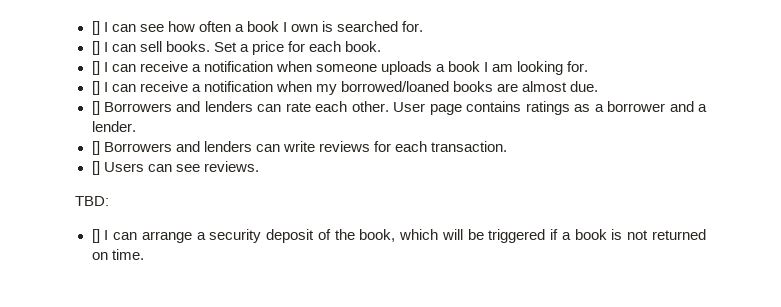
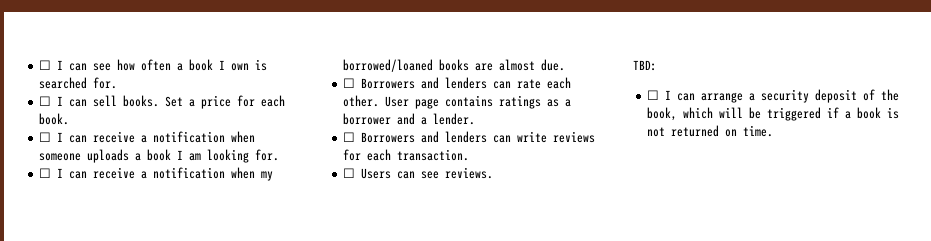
- [] I can see how often a book I own is searched for.
+ ☐ I can see how often a book I own is searched for.
- [] I can sell books.
+ ☐ I can sell books.
- [] I can receive a notification when someone uploads a book I am looking for.
+ ☐ I can receive a notification when someone uploads a book I am looking for.
- [] I can receive a notification when my borrowed/loaned books are almost due.
+ ☐ I can receive a notification when my borrowed/loaned books are almost due.
- [] Borrowers and lenders can rate each other.
+ ☐ Borrowers and lenders can rate each other.
- [] Borrowers and lenders can write reviews for each transaction.
+ ☐ Borrowers and lenders can write reviews for each transaction.
- [] Users can see reviews.
+ ☐ Users can see reviews.
- [] I can arrange a security deposit of the book, which will be triggered if a book is not returned on time.
+ ☐ I can arrange a security deposit of the book, which will be triggered if a book is not returned on time.

